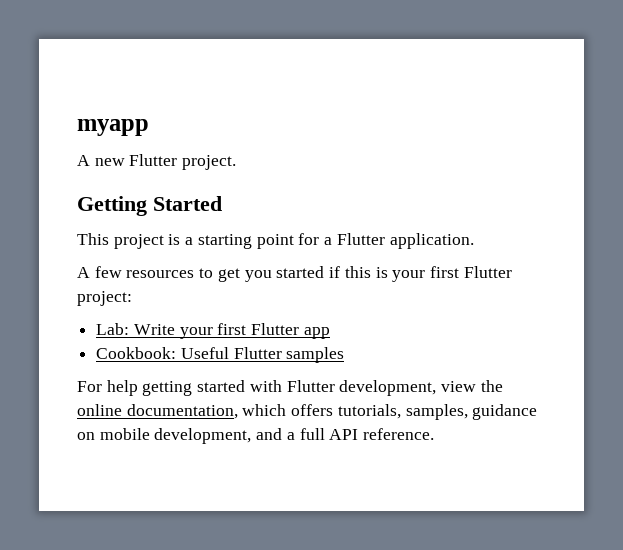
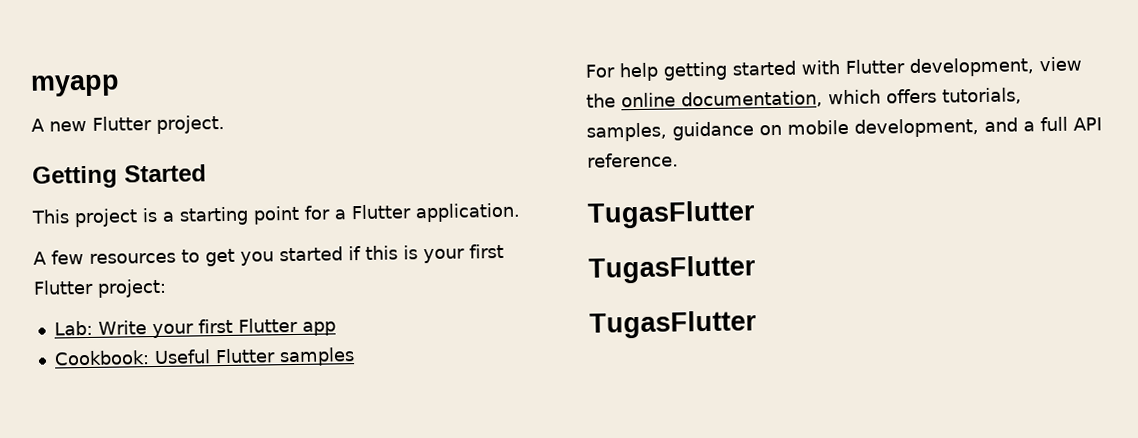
  For help getting started with Flutter development, view the online documentation, which offers tutorials, samples, guidance on mobile development, and a full API reference.
+ TugasFlutter
+ TugasFlutter
+ TugasFlutter

